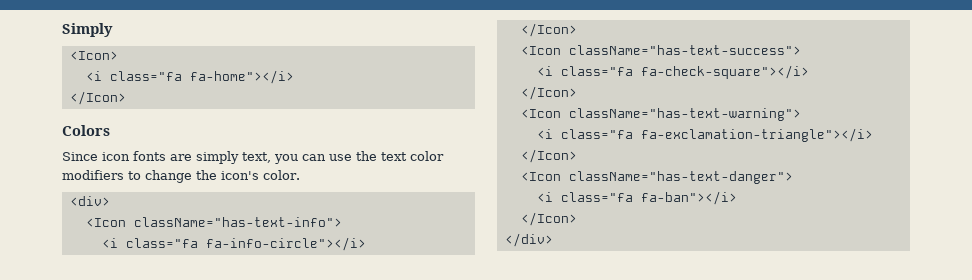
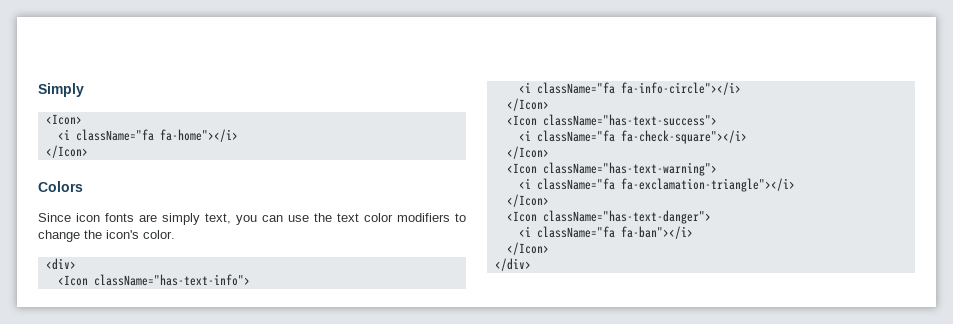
- <i class="fa fa-home"></i>
+ <i className="fa fa-home"></i>
- <i class="fa fa-info-circle"></i>
+ <i className="fa fa-info-circle"></i>
- <i class="fa fa-check-square"></i>
+ <i className="fa fa-check-square"></i>
- <i class="fa fa-exclamation-triangle"></i>
+ <i className="fa fa-exclamation-triangle"></i>
- <i class="fa fa-ban"></i>
+ <i className="fa fa-ban"></i>

